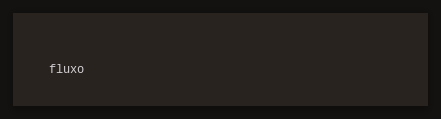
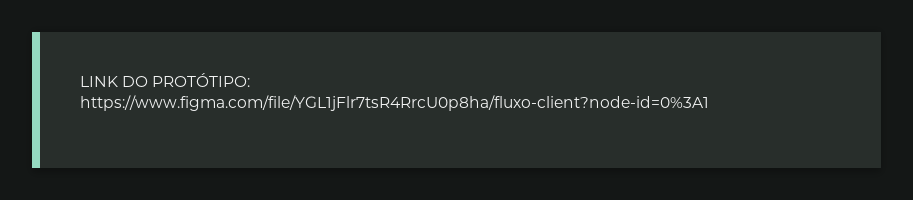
- fluxo
+ LINK DO PROTÓTIPO: https://www.figma.com/file/YGL1jFlr7tsR4RrcU0p8ha/fluxo-client?node-id=0%3A1

